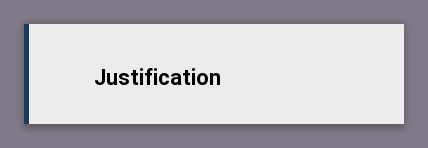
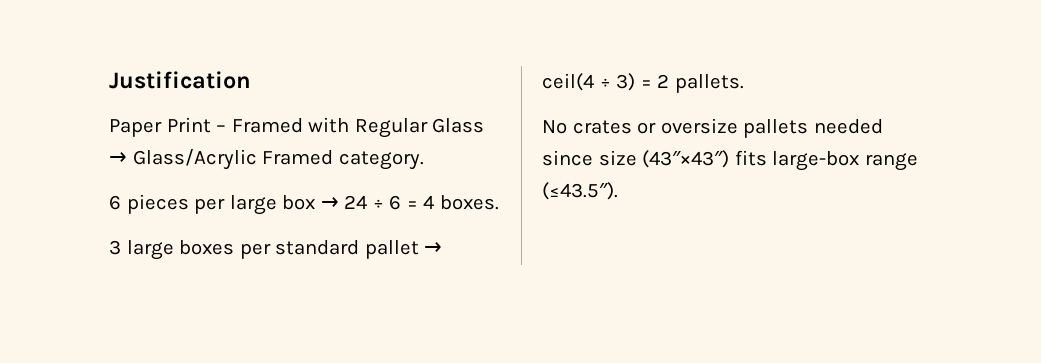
+ Paper Print – Framed with Regular Glass → Glass/Acrylic Framed category.
+ 6 pieces per large box → 24 ÷ 6 = 4 boxes.
+ 3 large boxes per standard pallet → ceil(4 ÷ 3) = 2 pallets.
+ No crates or oversize pallets needed since size (43″×43″) fits large-box range (≤43.5″).

